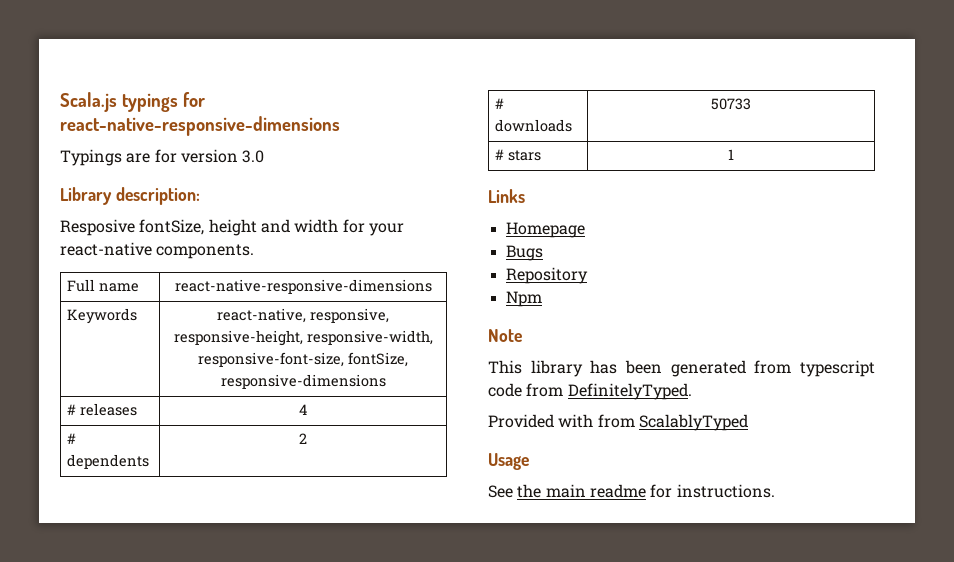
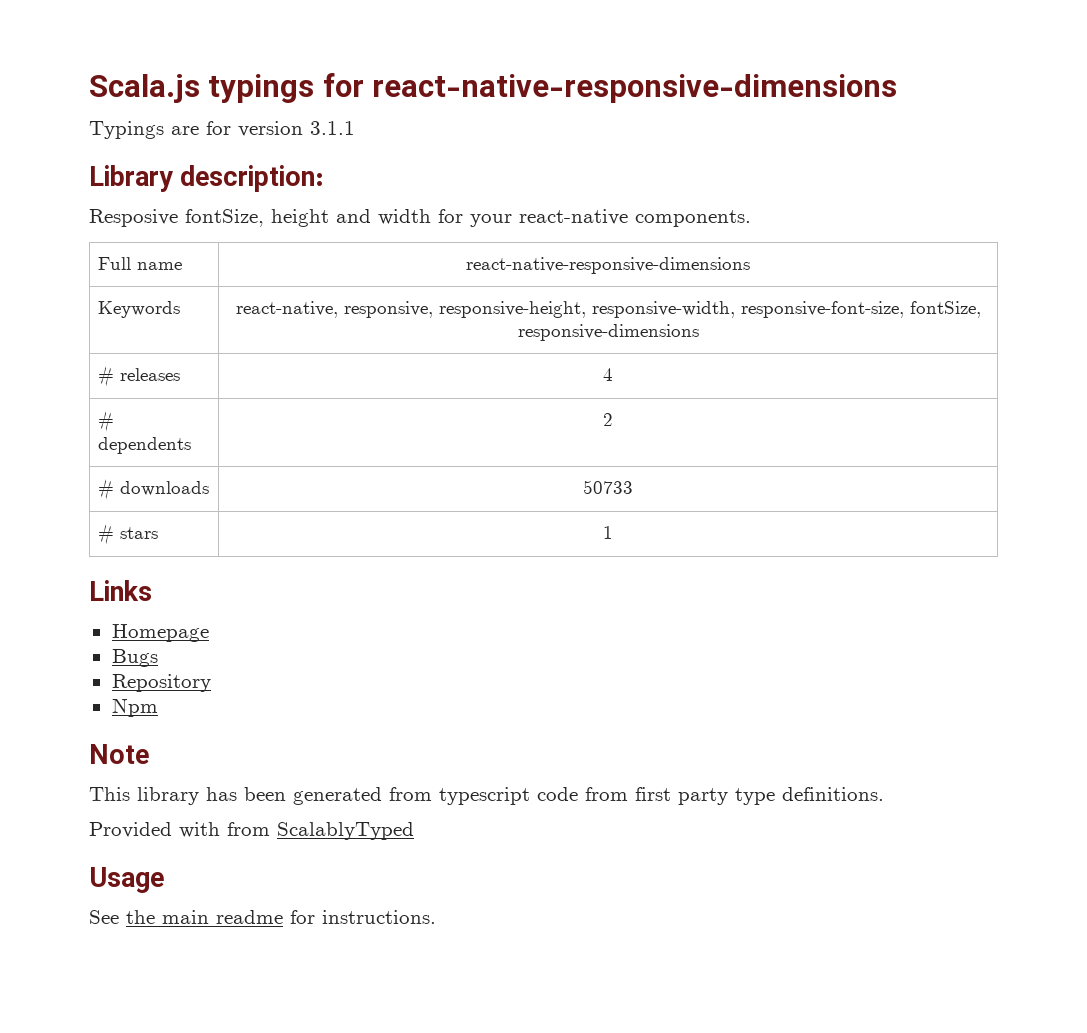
- Typings are for version 3.0
+ Typings are for version 3.1.1
- This library has been generated from typescript code from DefinitelyTyped.
+ This library has been generated from typescript code from first party type definitions.

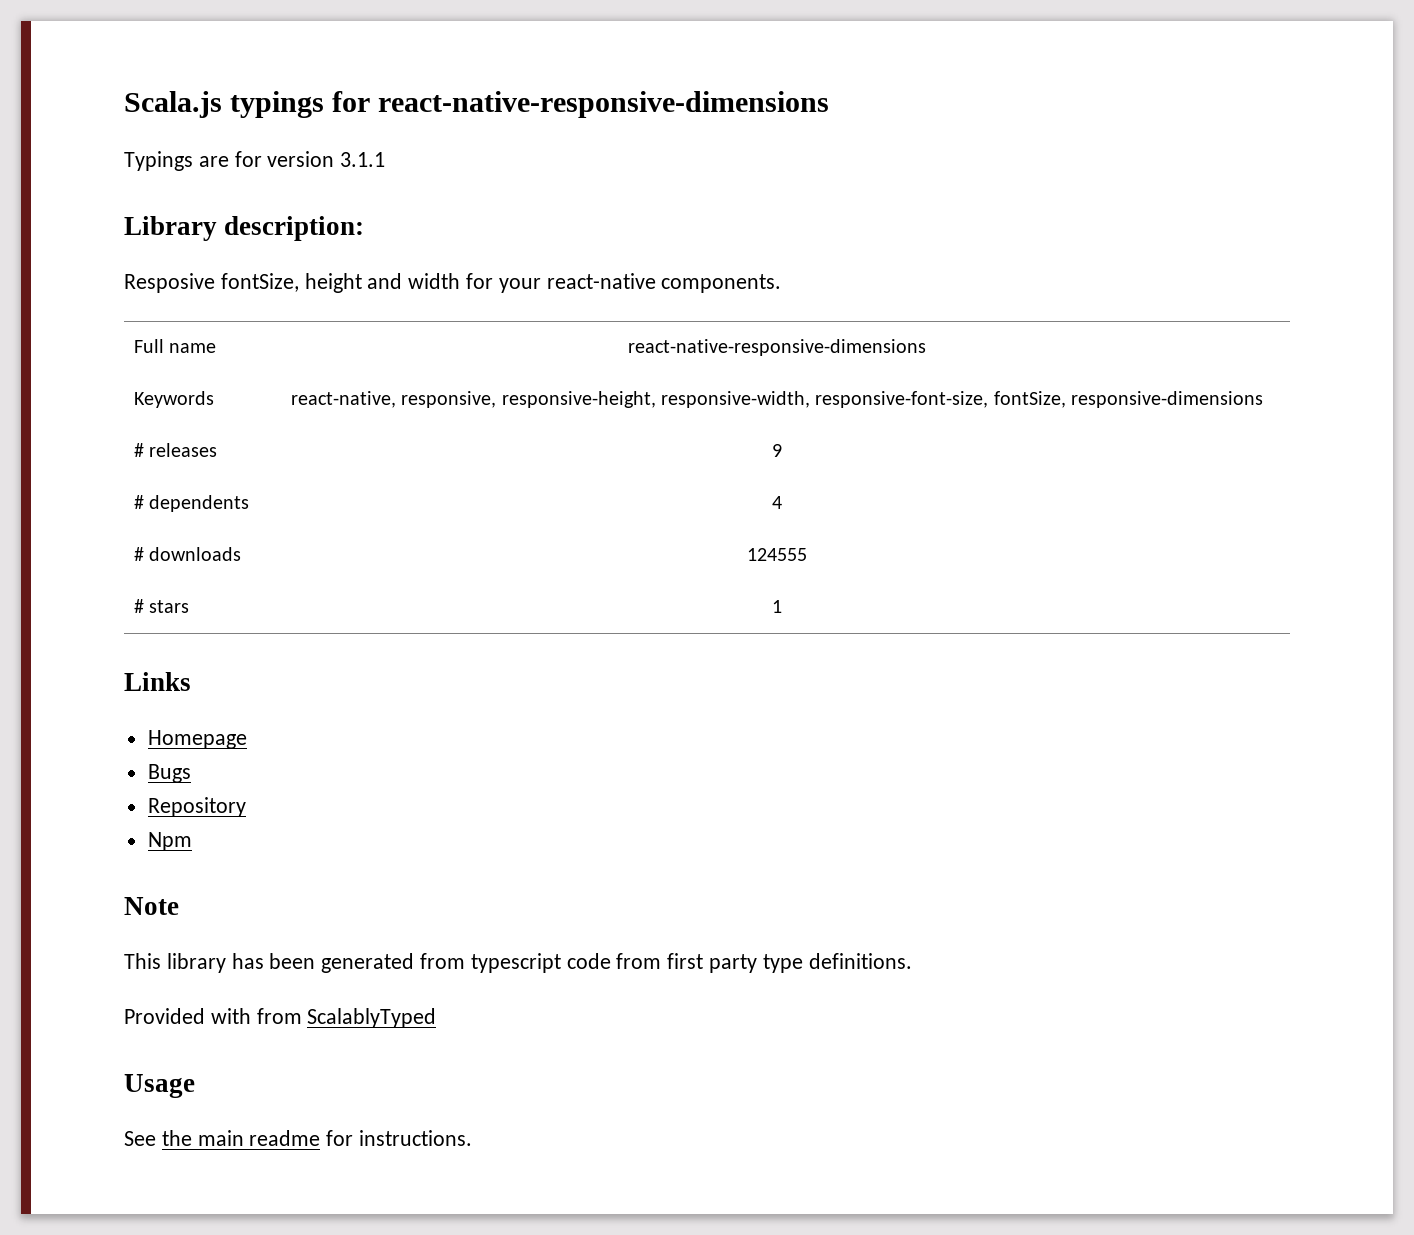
- # releases | 4
+ # releases | 9
- # dependents | 2
+ # dependents | 4
- # downloads | 50733
+ # downloads | 124555

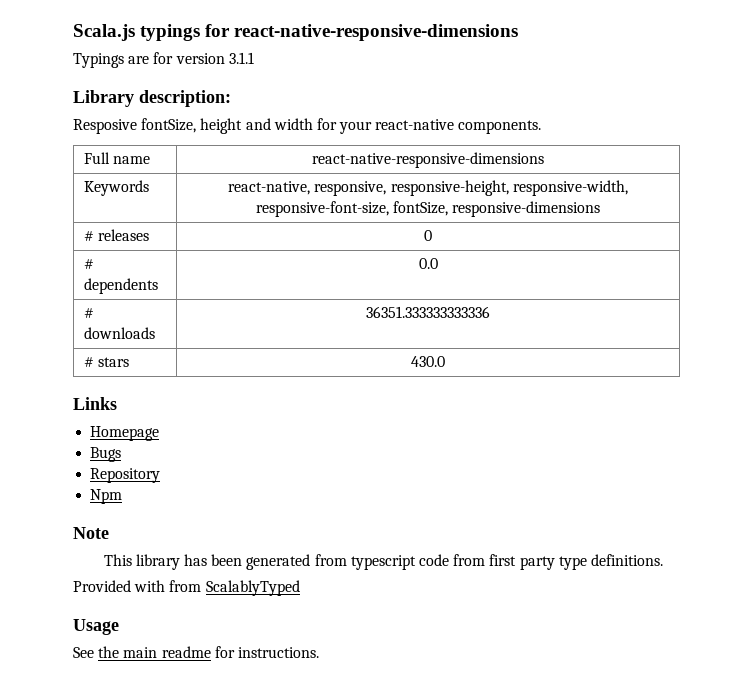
- # releases | 9
+ # releases | 0
- # dependents | 4
+ # dependents | 0.0
- # downloads | 124555
+ # downloads | 36351.333333333336
- # stars | 1
+ # stars | 430.0

